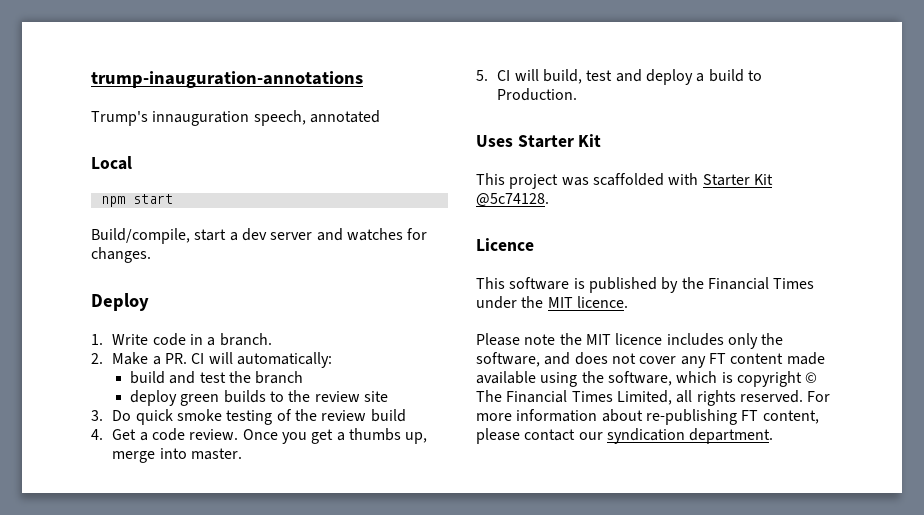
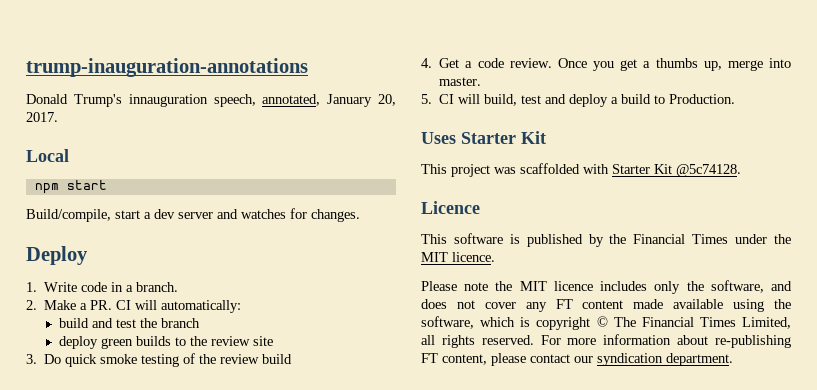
- Trump's innauguration speech, annotated
+ Donald Trump's innauguration speech, annotated, January 20, 2017.

